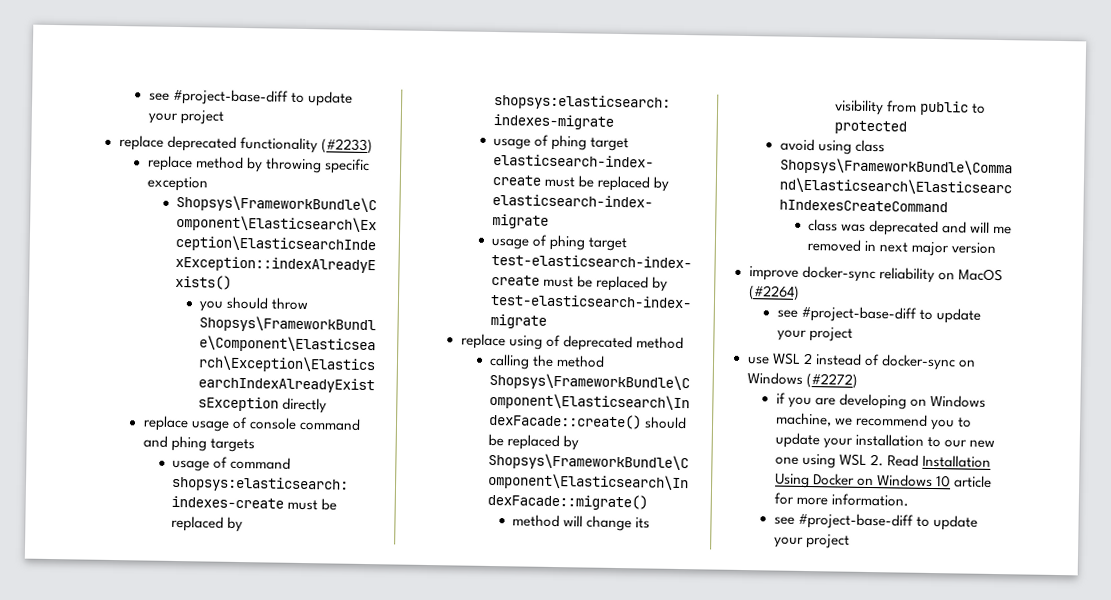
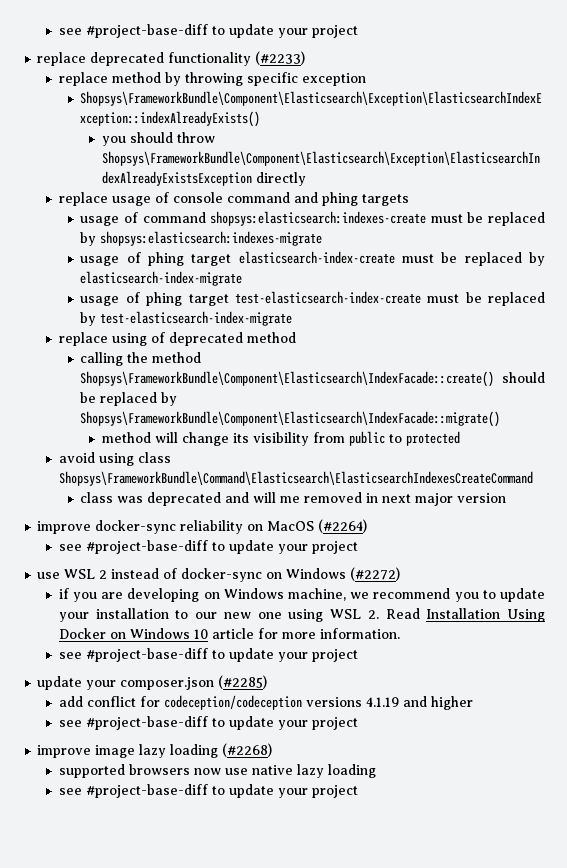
+ update your composer.json (#2285)
+ add conflict for codeception/codeception versions 4.1.19 and higher
+ see #project-base-diff to update your project
+ improve image lazy loading (#2268)
+ supported browsers now use native lazy loading
+ see #project-base-diff to update your project

